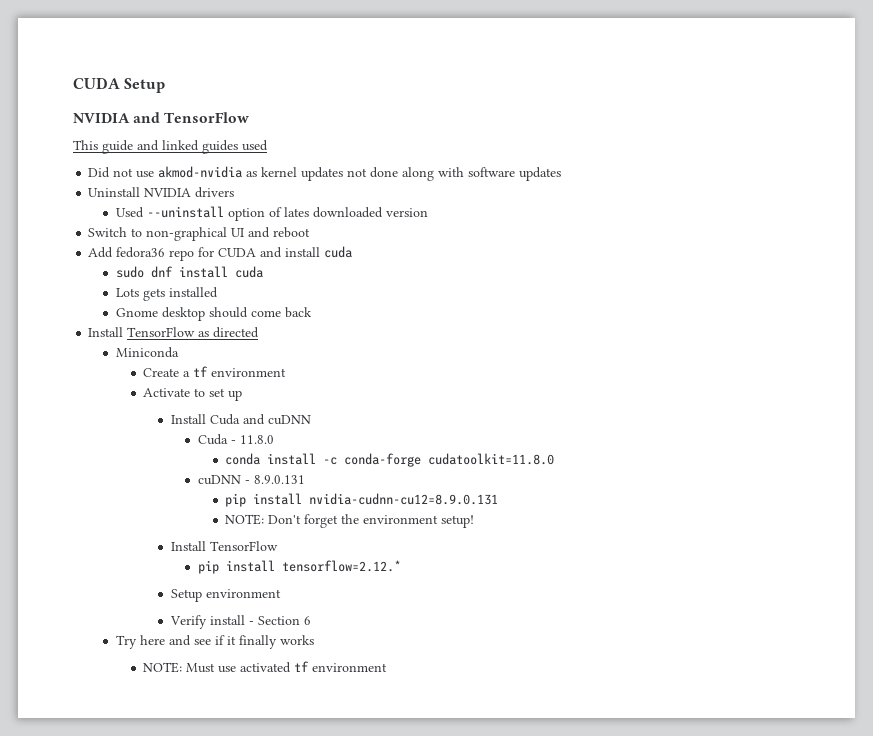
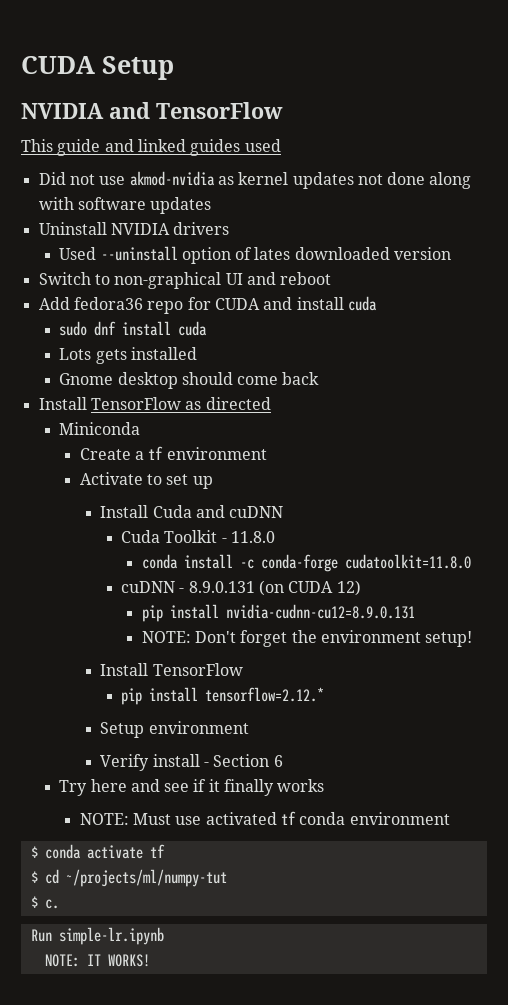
- Cuda - 11.8.0
+ Cuda Toolkit - 11.8.0
- cuDNN - 8.9.0.131
+ cuDNN - 8.9.0.131 (on CUDA 12)
- NOTE: Must use activated tf environment
+ NOTE: Must use activated tf conda environment
+ $ conda activate tf
+ $ cd ~/projects/ml/numpy-tut
+ $ c.
+ Run simple-lr.ipynb
+ NOTE: IT WORKS!

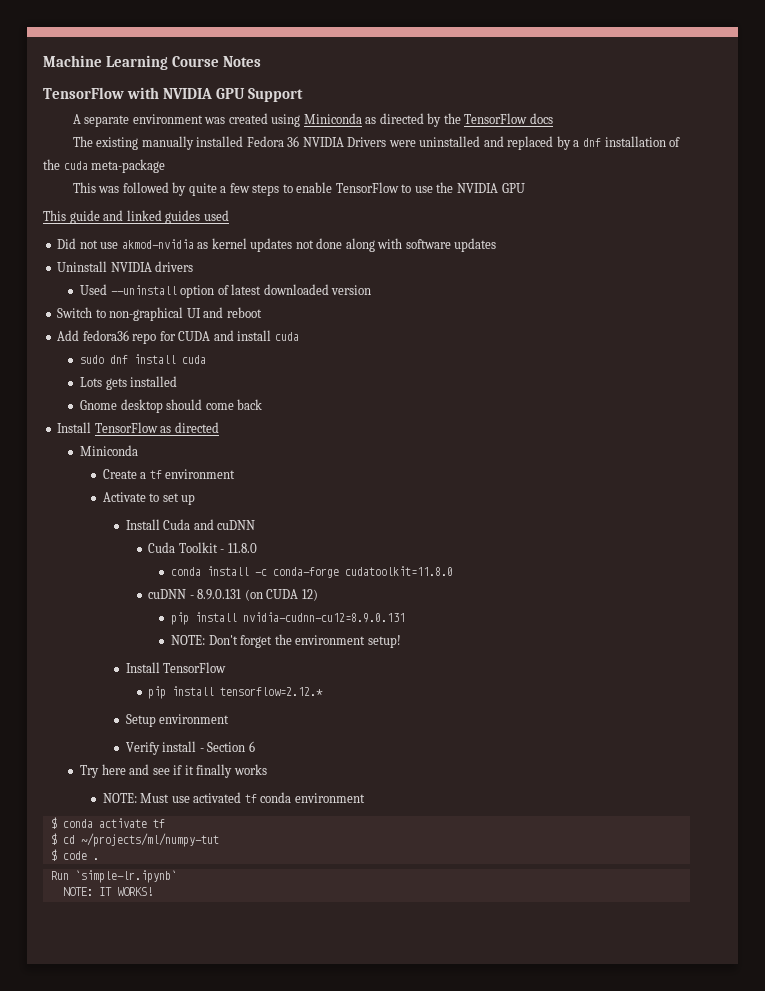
- CUDA Setup
- NVIDIA and TensorFlow
+ Machine Learning Course Notes
+ TensorFlow with NVIDIA GPU Support
+ A separate environment was created using Miniconda as directed by the TensorFlow docs
+ The existing manually installed Fedora 36 NVIDIA Drivers were uninstalled and replaced by a dnf installation of the cuda meta-package
+ This was followed by quite a few steps to enable TensorFlow to use the NVIDIA GPU
- Used --uninstall option of lates downloaded version
+ Used --uninstall option of latest downloaded version
- $ c.
+ $ code .
- Run simple-lr.ipynb
+ Run `simple-lr.ipynb`

